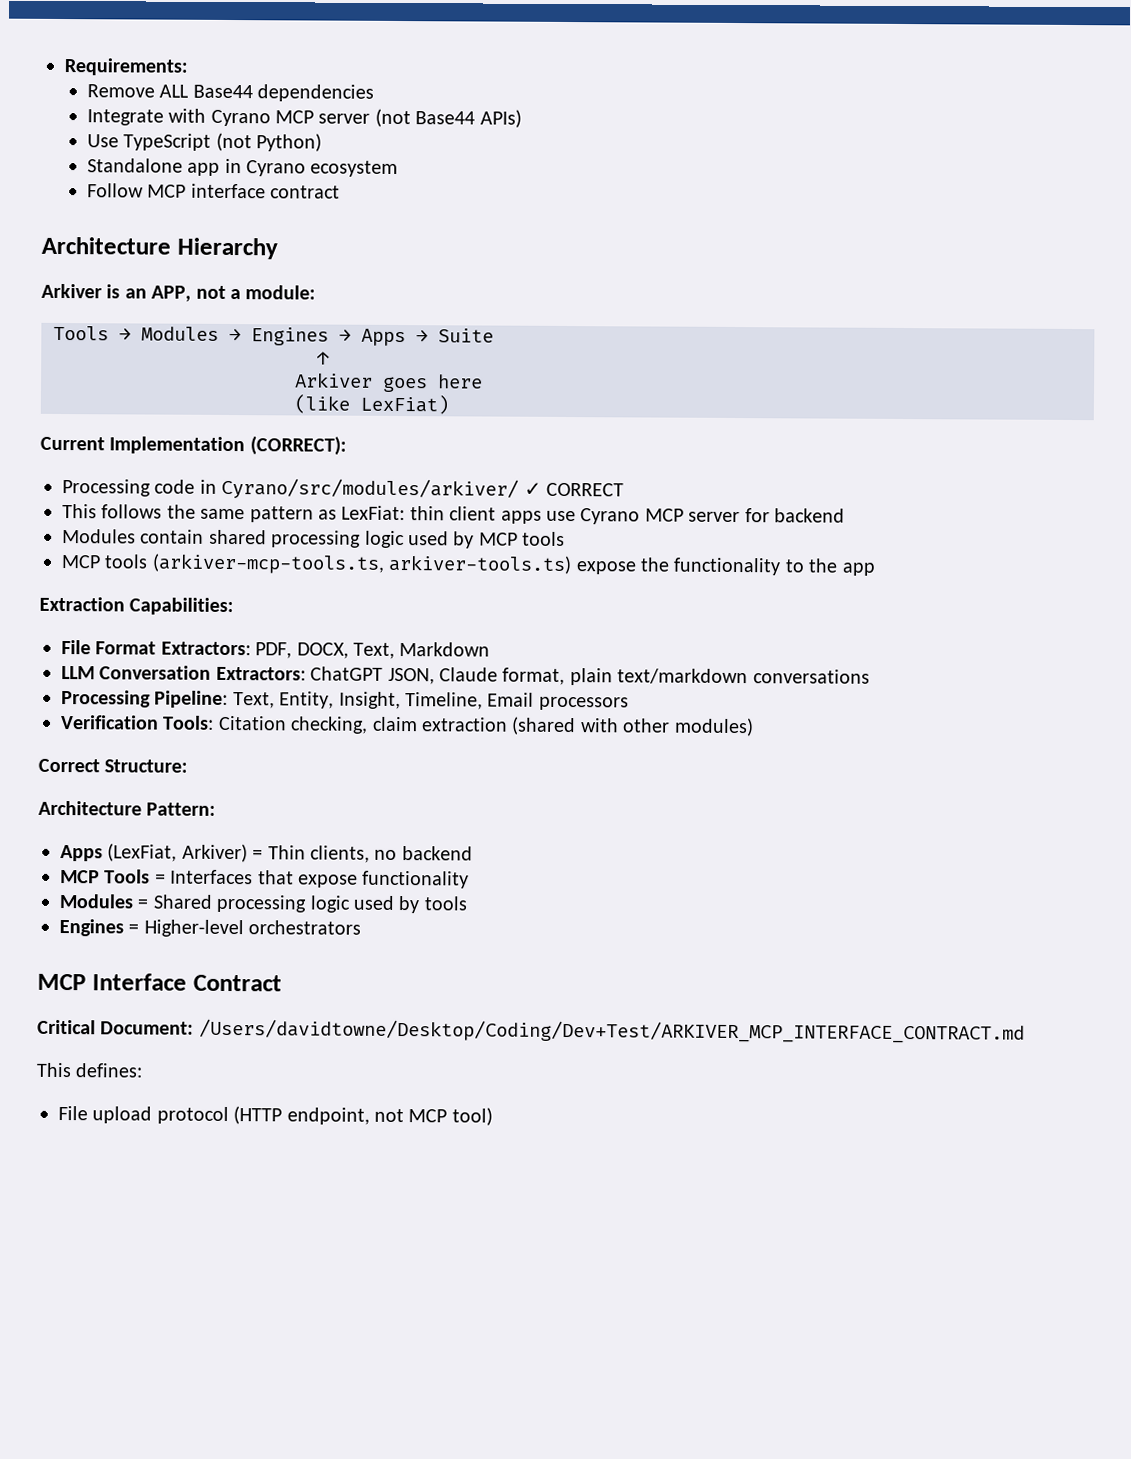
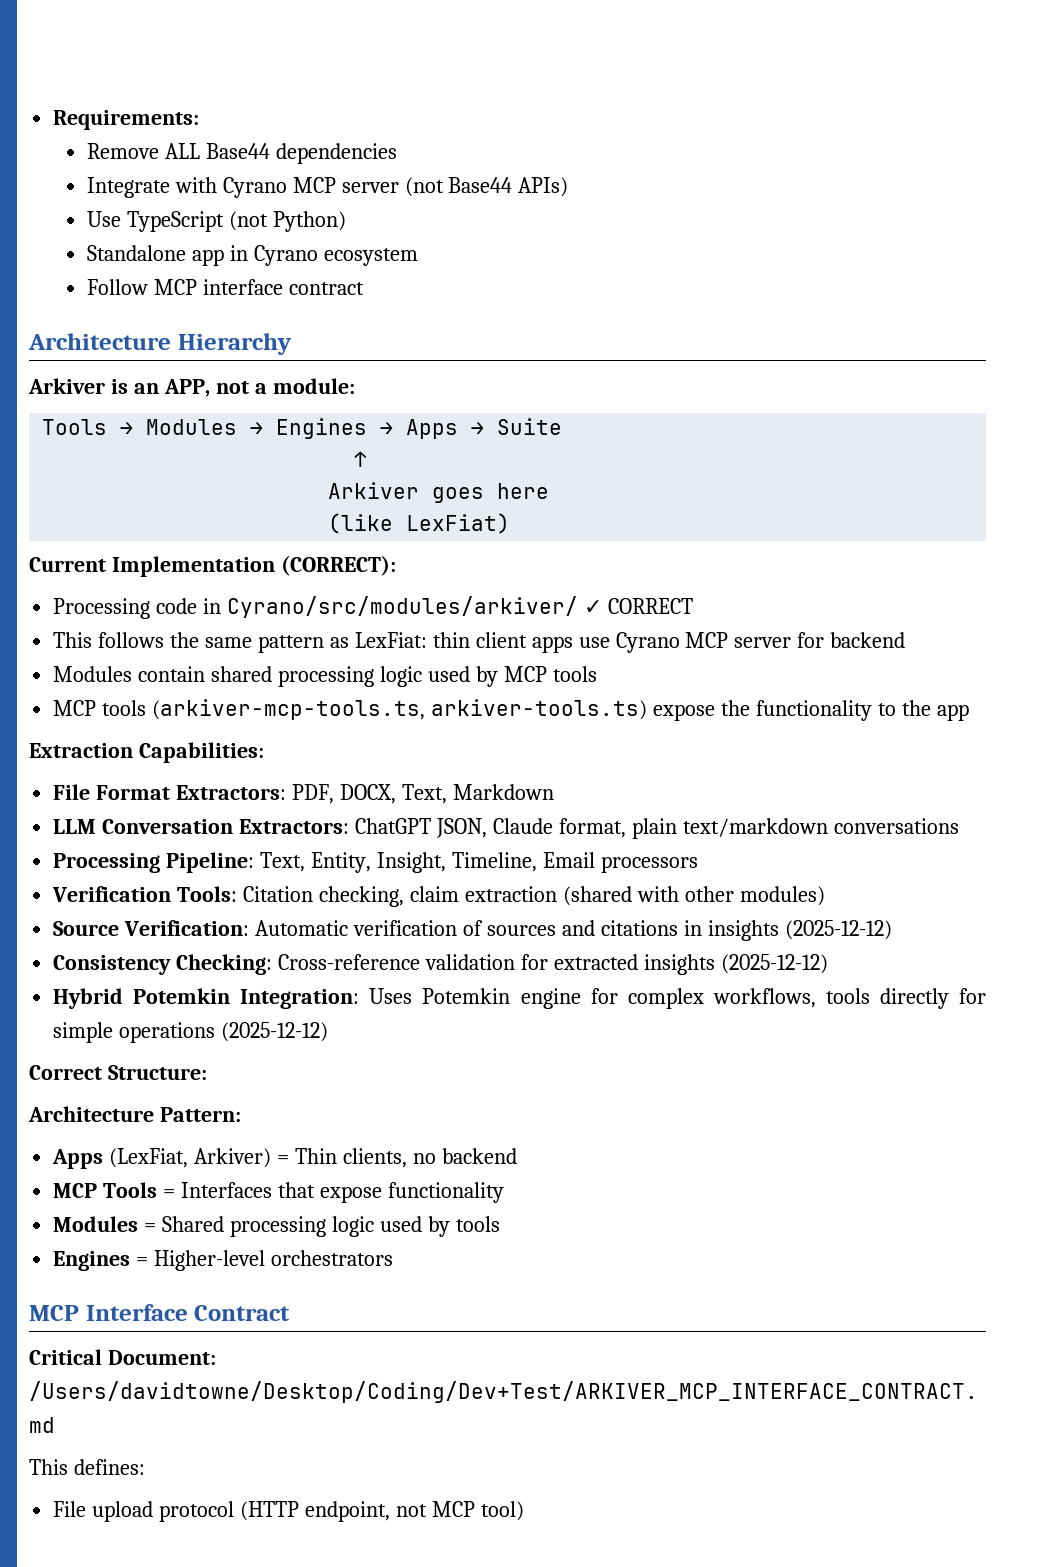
+ Source Verification: Automatic verification of sources and citations in insights (2025-12-12)
+ Consistency Checking: Cross-reference validation for extracted insights (2025-12-12)
+ Hybrid Potemkin Integration: Uses Potemkin engine for complex workflows, tools directly for simple operations (2025-12-12)

